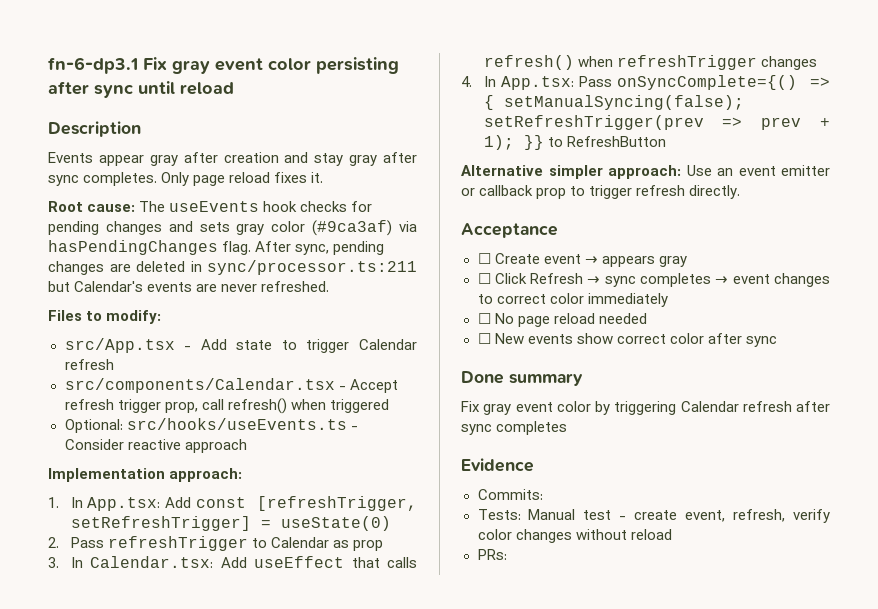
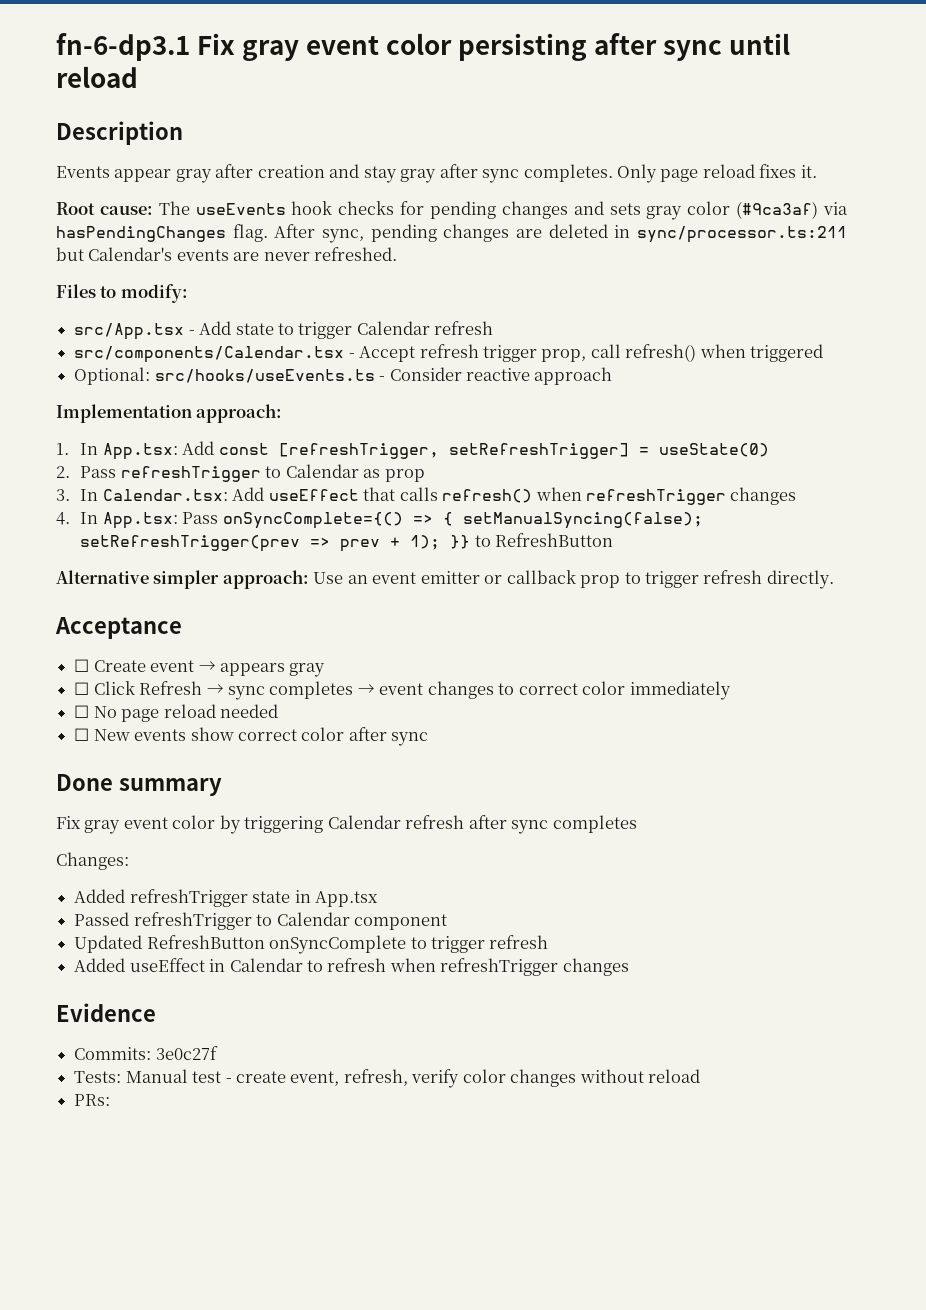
+ Changes:
+ Added refreshTrigger state in App.tsx
+ Passed refreshTrigger to Calendar component
+ Updated RefreshButton onSyncComplete to trigger refresh
+ Added useEffect in Calendar to refresh when refreshTrigger changes
- Commits:
+ Commits: 3e0c27f

